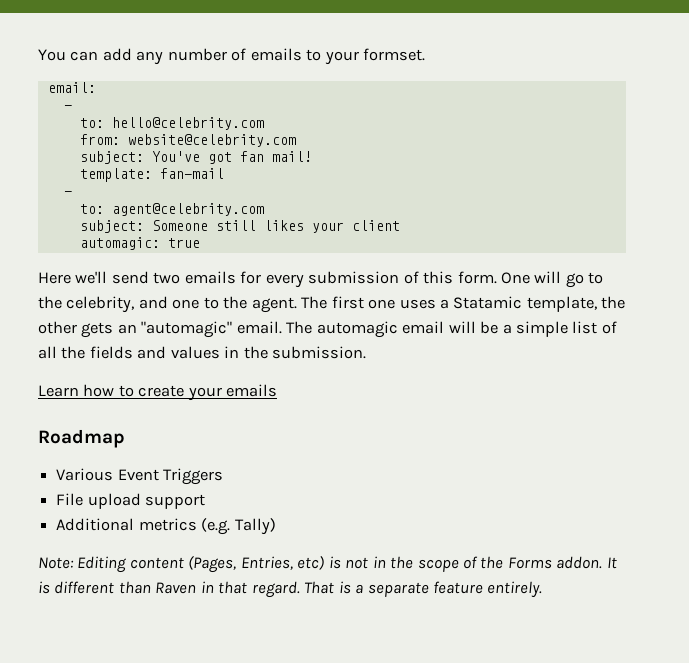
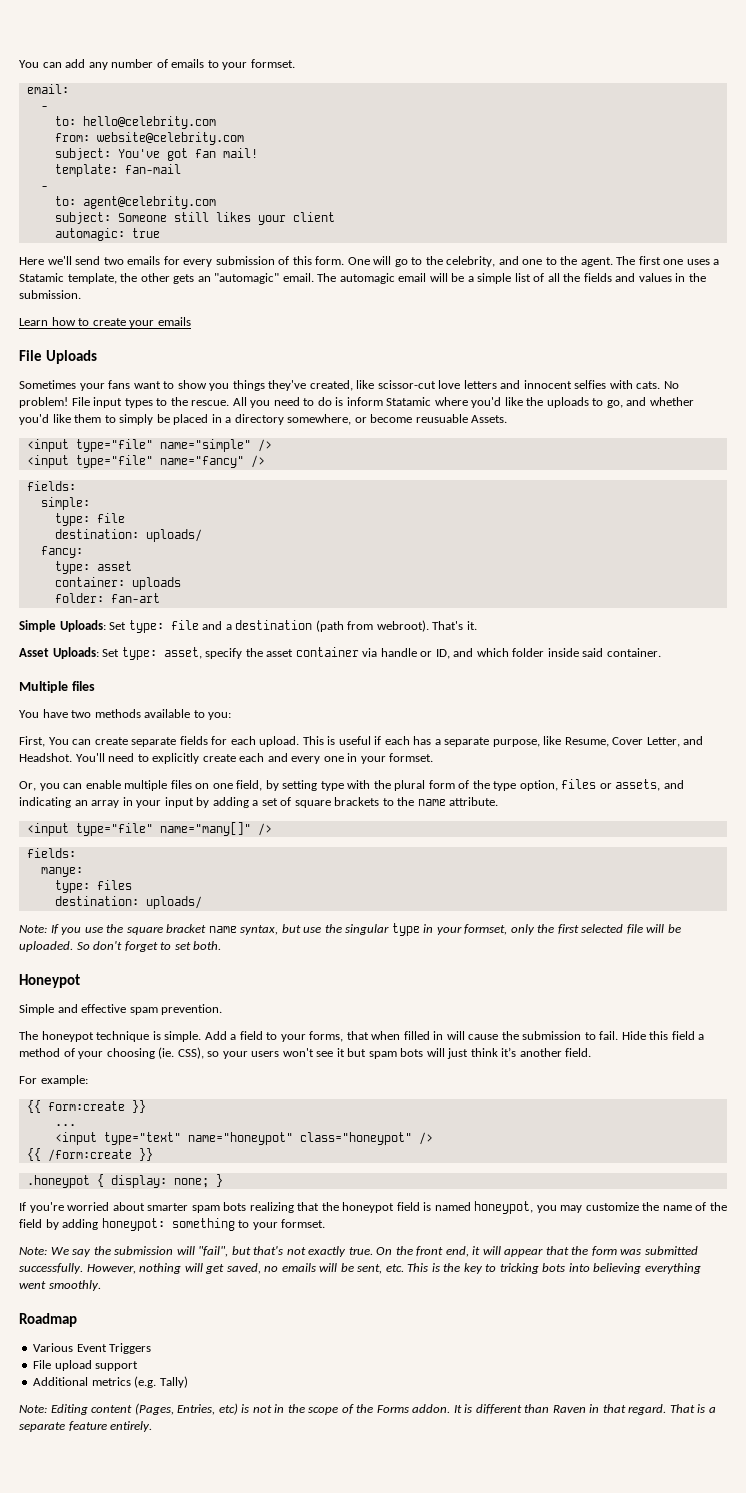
+ File Uploads
+ Sometimes your fans want to show you things they've created, like scissor-cut love letters and innocent selfies with cats. No problem! File input types to the rescue. All you need to do is inform Statamic where you'd like the uploads to go, and whether you'd like them to simply be placed in a directory somewhere, or become reusuable Assets.
+ <input type="file" name="simple" />
+ <input type="file" name="fancy" />
+ fields:
+ simple:
+ type: file
+ destination: uploads/
+ fancy:
+ type: asset
+ container: uploads
+ folder: fan-art
+ Simple Uploads: Set type: file and a destination (path from webroot). That's it.
+ Asset Uploads: Set type: asset, specify the asset container via handle or ID, and which folder inside said container.
+ Multiple files
+ You have two methods available to you:
+ First, You can create separate fields for each upload. This is useful if each has a separate purpose, like Resume, Cover Letter, and Headshot. You'll need to explicitly create each and every one in your formset.
+ Or, you can enable multiple files on one field, by setting type with the plural form of the type option, files or assets, and indicating an array in your input by adding a set of square brackets to the name attribute.
+ <input type="file" name="many[]" />
+ fields:
+ manye:
+ type: files
+ destination: uploads/
+ Note: If you use the square bracket name syntax, but use the singular type in your formset, only the first selected file will be uploaded. So don't forget to set both.
+ Honeypot
+ Simple and effective spam prevention.
+ The honeypot technique is simple. Add a field to your forms, that when filled in will cause the submission to fail. Hide this field a method of your choosing (ie. CSS), so your users won't see it but spam bots will just think it’s another field.
+ For example:
+ {{ form:create }}
+ ...
+ <input type="text" name="honeypot" class="honeypot" />
+ {{ /form:create }}
+ .honeypot { display: none; }
+ If you're worried about smarter spam bots realizing that the honeypot field is named honeypot, you may customize the name of the field by adding honeypot: something to your formset.
+ Note: We say the submission will "fail", but that's not exactly true. On the front end, it will appear that the form was submitted successfully. However, nothing will get saved, no emails will be sent, etc. This is the key to tricking bots into believing everything went smoothly.

